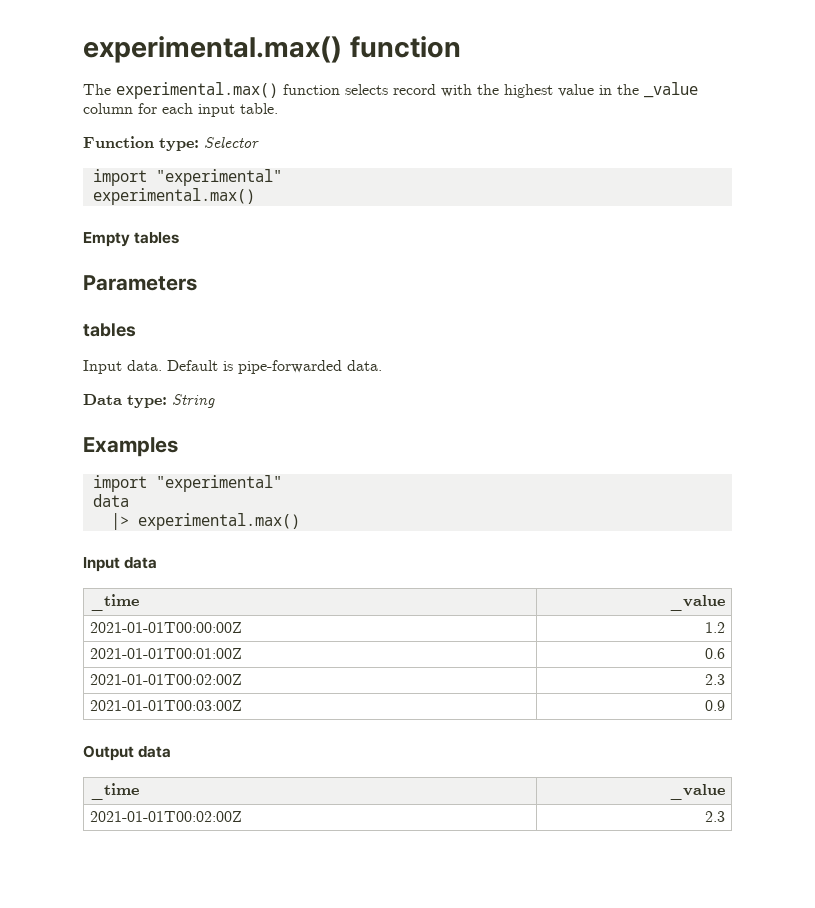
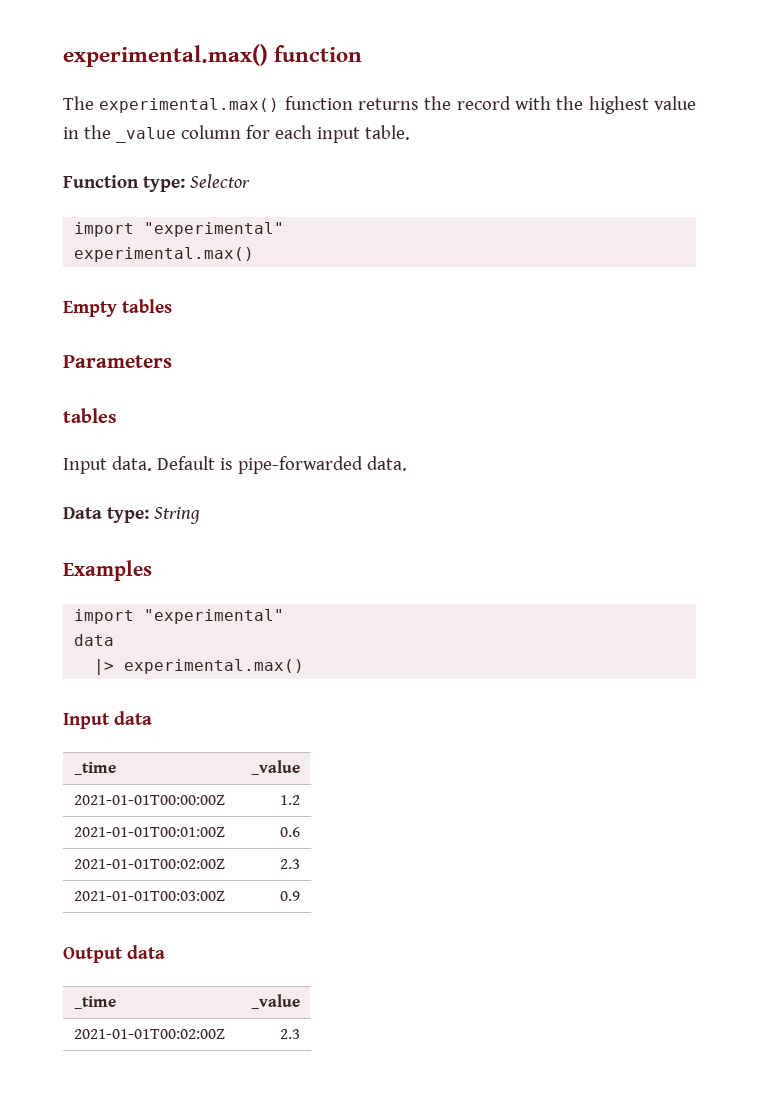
- The experimental.max() function selects record with the highest value in the _value column for each input table.
+ The experimental.max() function returns the record with the highest value in the _value column for each input table.

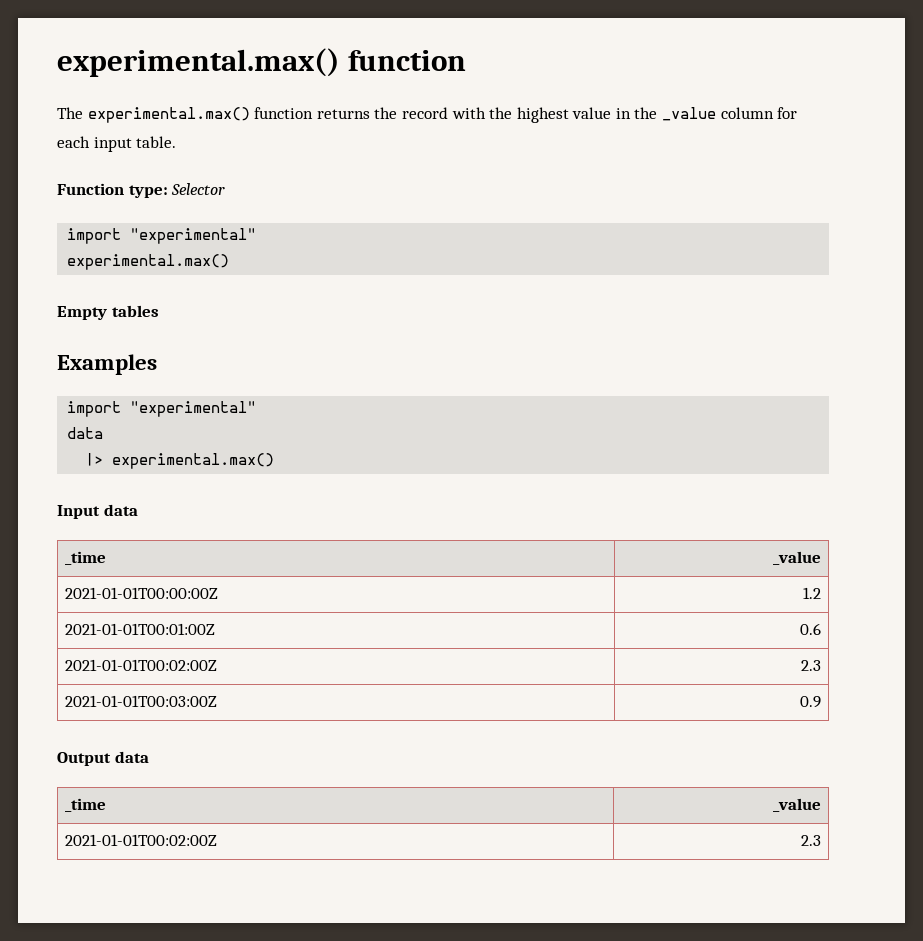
- Parameters
- tables
- Input data. Default is pipe-forwarded data.
- Data type: String

